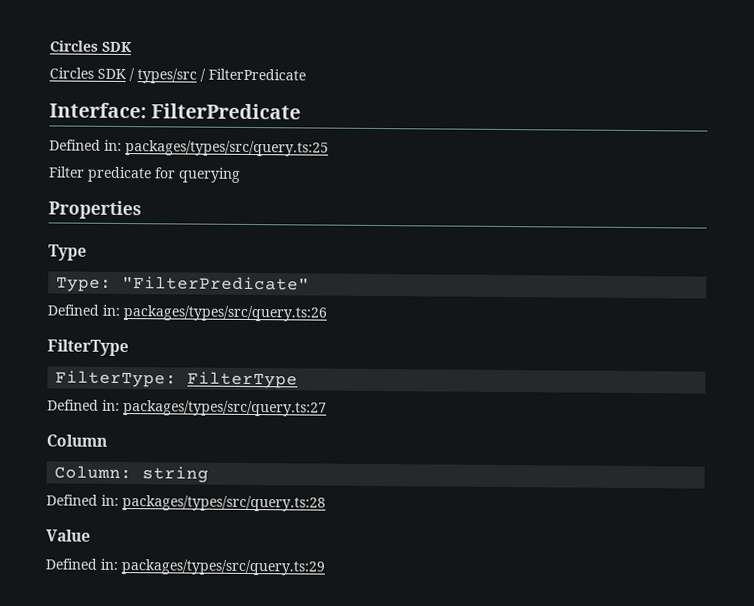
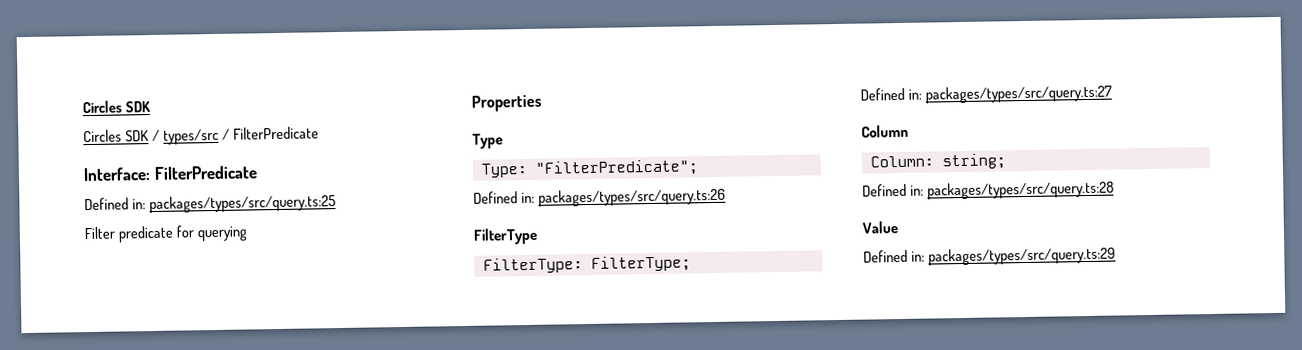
- Type: "FilterPredicate"
+ Type: "FilterPredicate";
- FilterType: FilterType
+ FilterType: FilterType;
- Column: string
+ Column: string;

